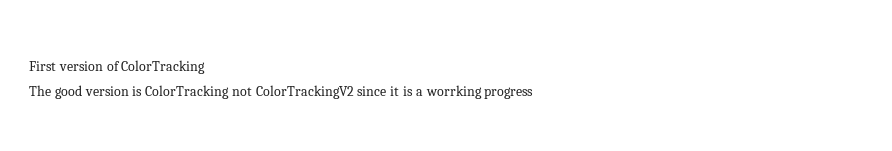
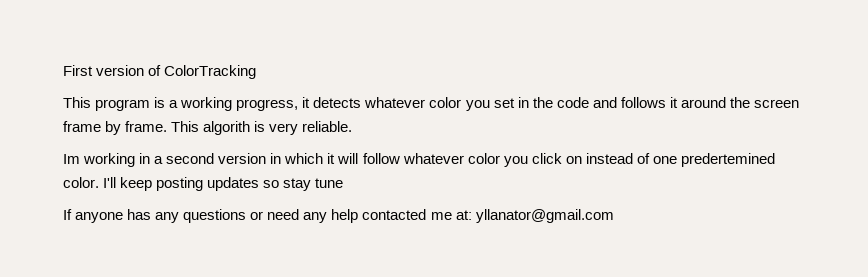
- The good version is ColorTracking not ColorTrackingV2 since it is a worrking progress
+ This program is a working progress, it detects whatever color you set in the code and follows it around the screen frame by frame. This algorith is very reliable.
+ Im working in a second version in which it will follow whatever color you click on instead of one predertemined color. I'll keep posting updates so stay tune
+ If anyone has any questions or need any help contacted me at: yllanator@gmail.com

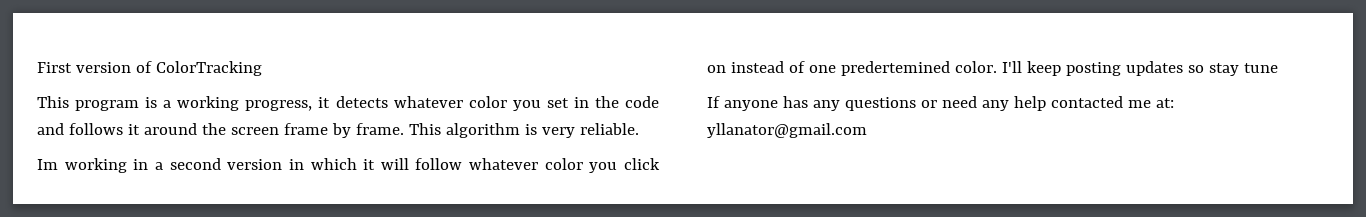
- This algorith is very reliable.
+ This algorithm is very reliable.

